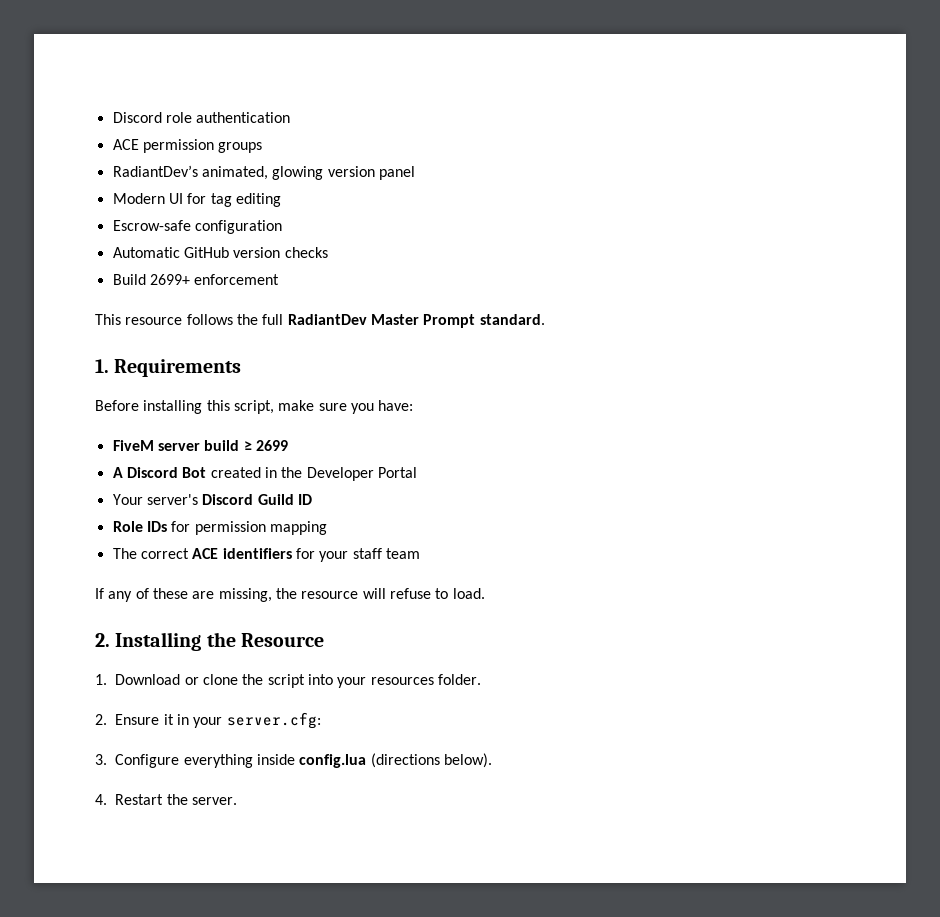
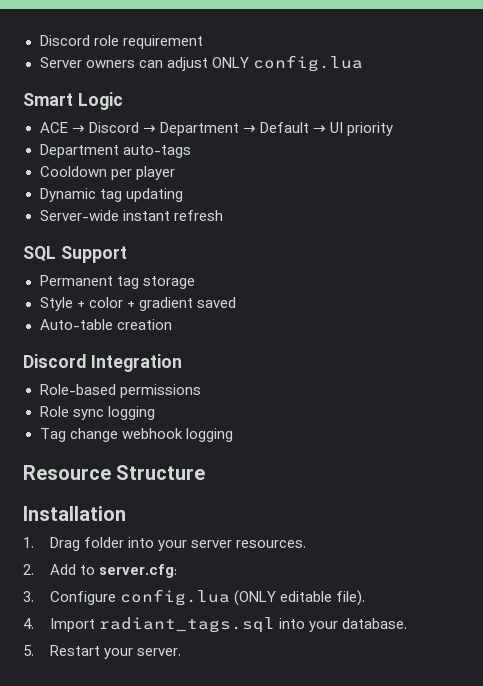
- Discord role authentication
- ACE permission groups
- RadiantDev’s animated, glowing version panel
- Modern UI for tag editing
- Escrow-safe configuration
- Automatic GitHub version checks
- Build 2699+ enforcement
- This resource follows the full RadiantDev Master Prompt standard.
- 1. Requirements
- Before installing this script, make sure you have:
- FiveM server build ≥ 2699
- A Discord Bot created in the Developer Portal
- Your server's Discord Guild ID
- Role IDs for permission mapping
- The correct ACE identifiers for your staff team
- If any of these are missing, the resource will refuse to load.
- 2. Installing the Resource
- 1. Download or clone the script into your resources folder.
- 2. Ensure it in your server.cfg:
- 3. Configure everything inside config.lua (directions below).
- 4. Restart the server.
+ Discord role requirement
+ Server owners can adjust ONLY config.lua
+ Smart Logic
+ ACE → Discord → Department → Default → UI priority
+ Department auto-tags
+ Cooldown per player
+ Dynamic tag updating
+ Server-wide instant refresh
+ SQL Support
+ Permanent tag storage
+ Style + color + gradient saved
+ Auto-table creation
+ Discord Integration
+ Role-based permissions
+ Role sync logging
+ Tag change webhook logging
+ Resource Structure
+ Installation
+ 1. Drag folder into your server resources.
+ 2. Add to server.cfg:
+ 3. Configure config.lua (ONLY editable file).
+ 4. Import radiant_tags.sql into your database.
+ 5. Restart your server.

